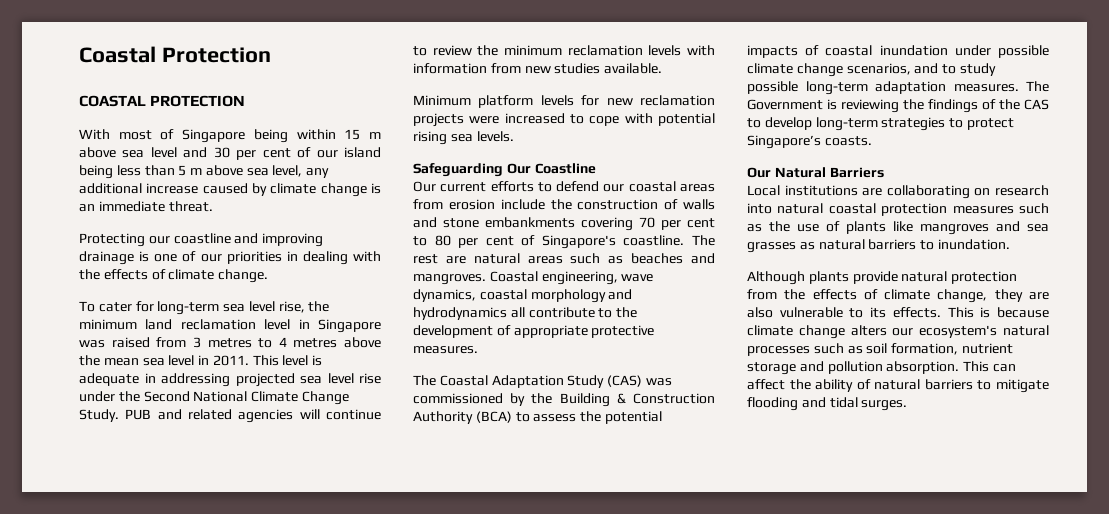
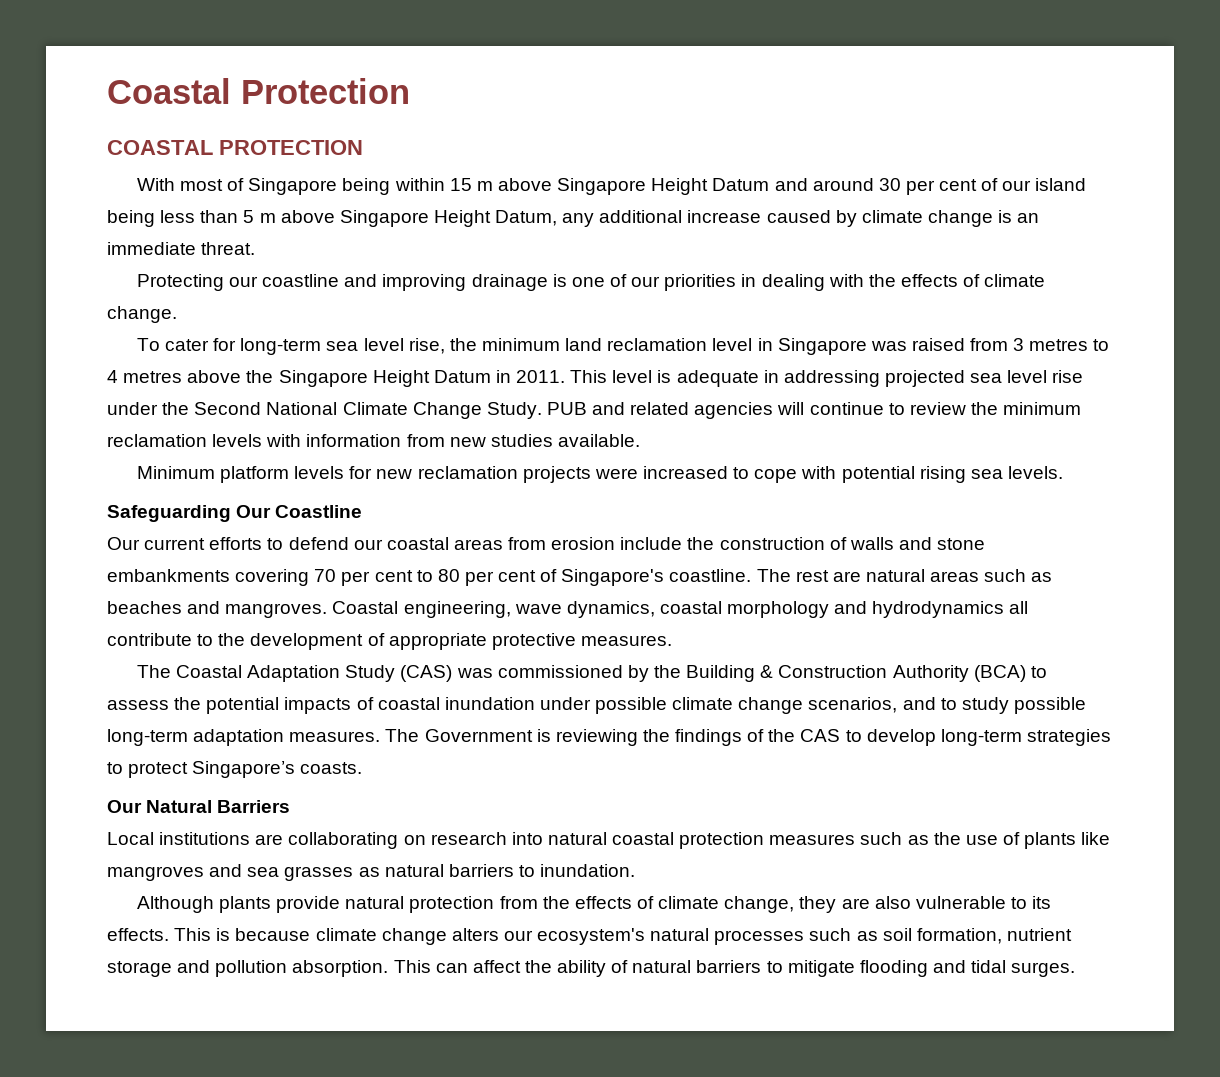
- With most of Singapore being within 15 m above sea level and 30 per cent of our island being less than 5 m above sea level, any additional increase caused by climate change is an immediate threat.
+ With most of Singapore being within 15 m above Singapore Height Datum and around 30 per cent of our island being less than 5 m above Singapore Height Datum, any additional increase caused by climate change is an immediate threat.
- To cater for long-term sea level rise, the minimum land reclamation level in Singapore was raised from 3 metres to 4 metres above the mean sea level in 2011.
+ To cater for long-term sea level rise, the minimum land reclamation level in Singapore was raised from 3 metres to 4 metres above the Singapore Height Datum in 2011.

